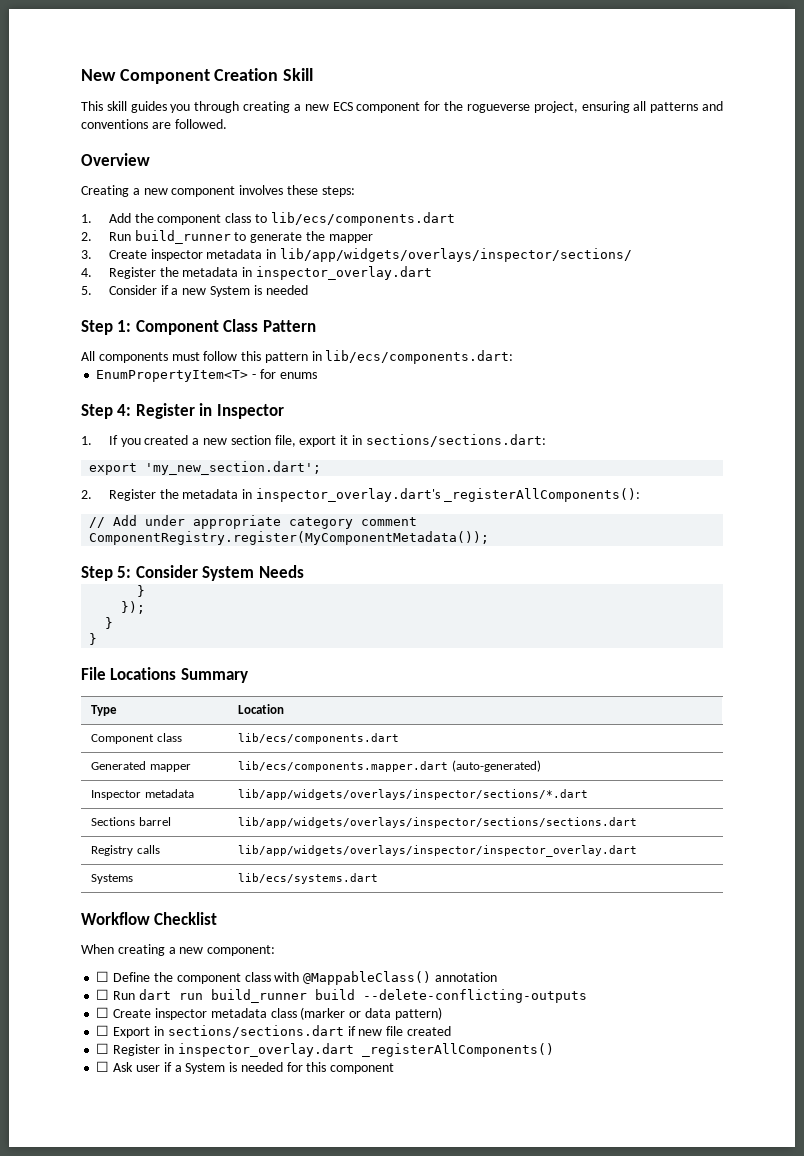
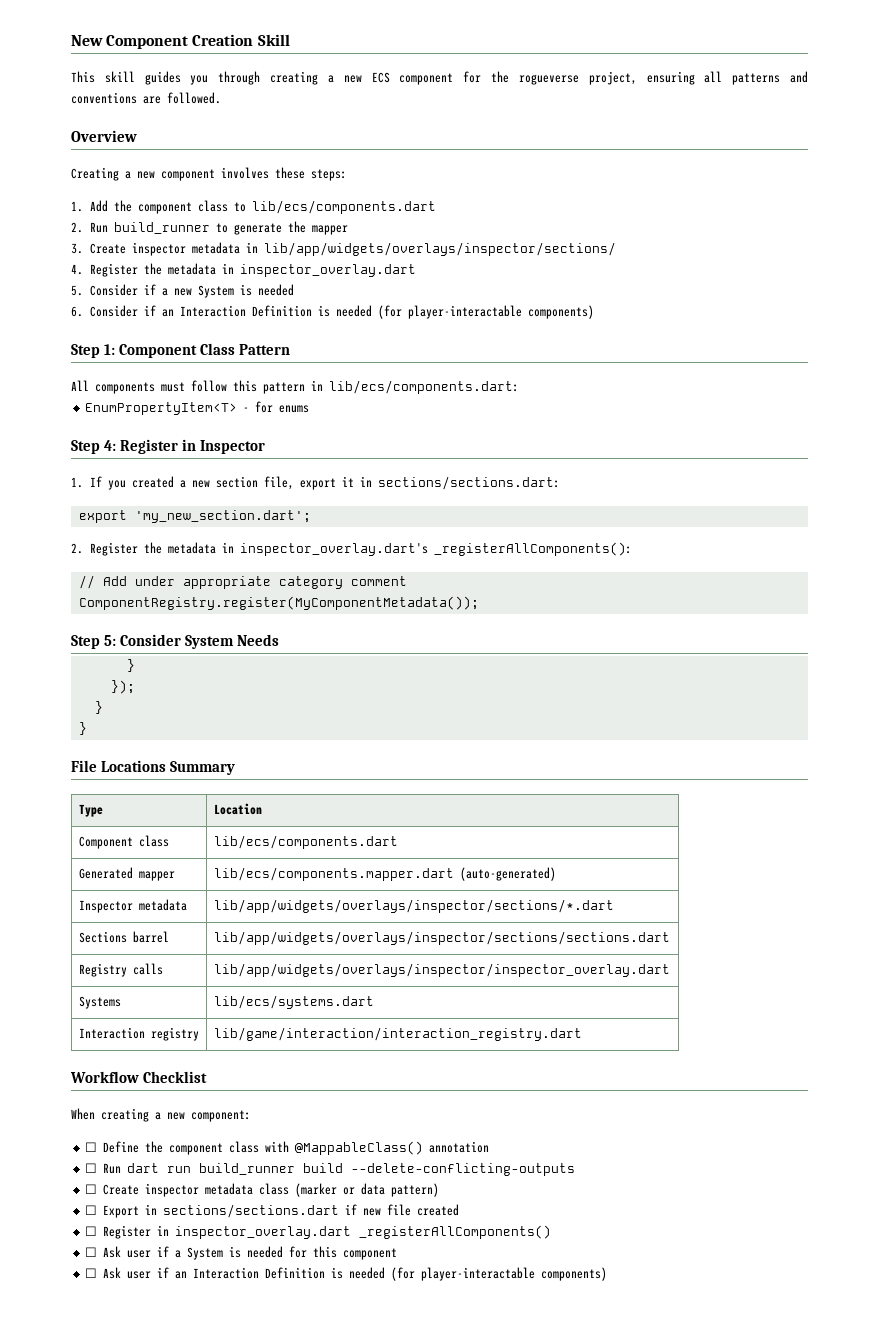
+ 6. Consider if an Interaction Definition is needed (for player-interactable components)
+ Interaction registry | lib/game/interaction/interaction_registry.dart
+ ☐ Ask user if an Interaction Definition is needed (for player-interactable components)

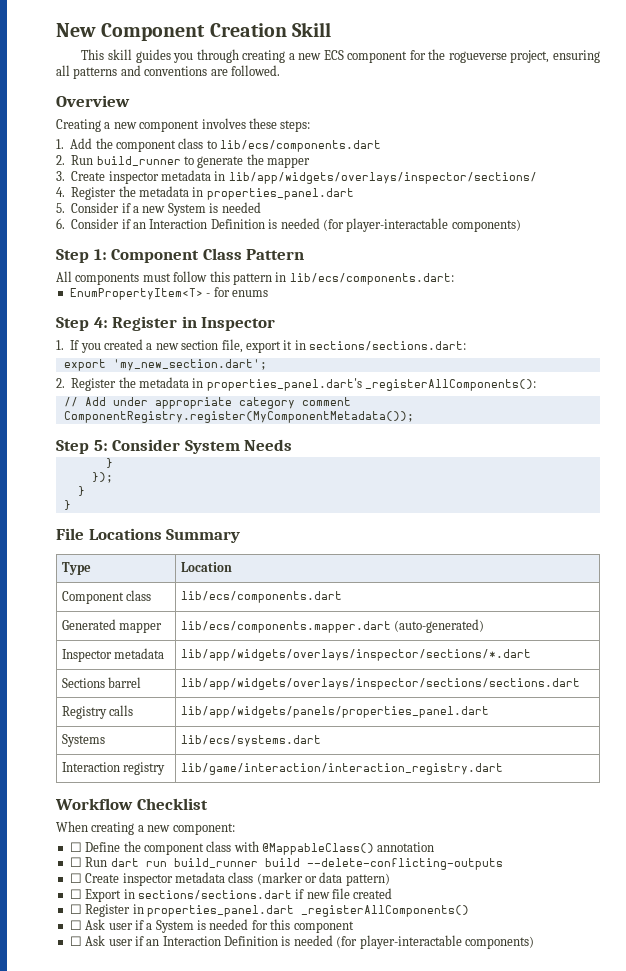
- 4. Register the metadata in inspector_overlay.dart
+ 4. Register the metadata in properties_panel.dart
- 2. Register the metadata in inspector_overlay.dart's _registerAllComponents():
+ 2. Register the metadata in properties_panel.dart's _registerAllComponents():
- Registry calls | lib/app/widgets/overlays/inspector/inspector_overlay.dart
+ Registry calls | lib/app/widgets/panels/properties_panel.dart
- ☐ Register in inspector_overlay.dart _registerAllComponents()
+ ☐ Register in properties_panel.dart _registerAllComponents()

